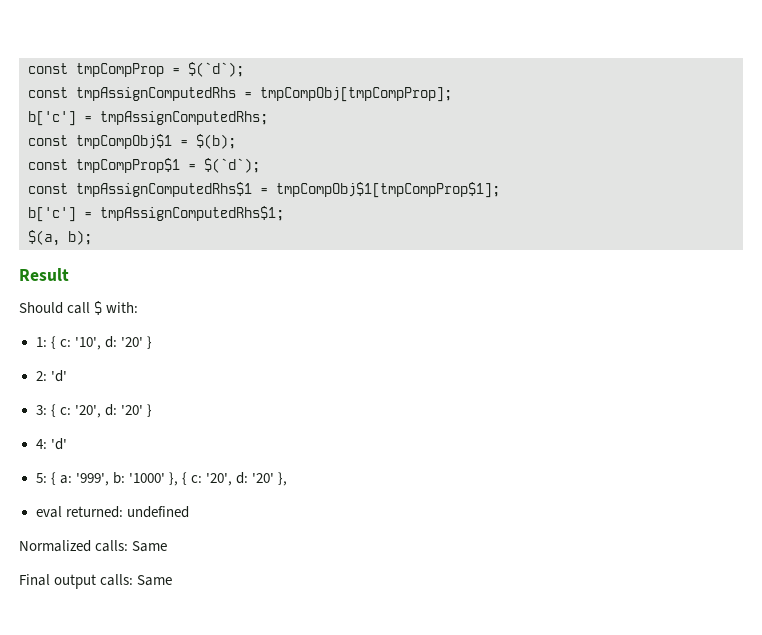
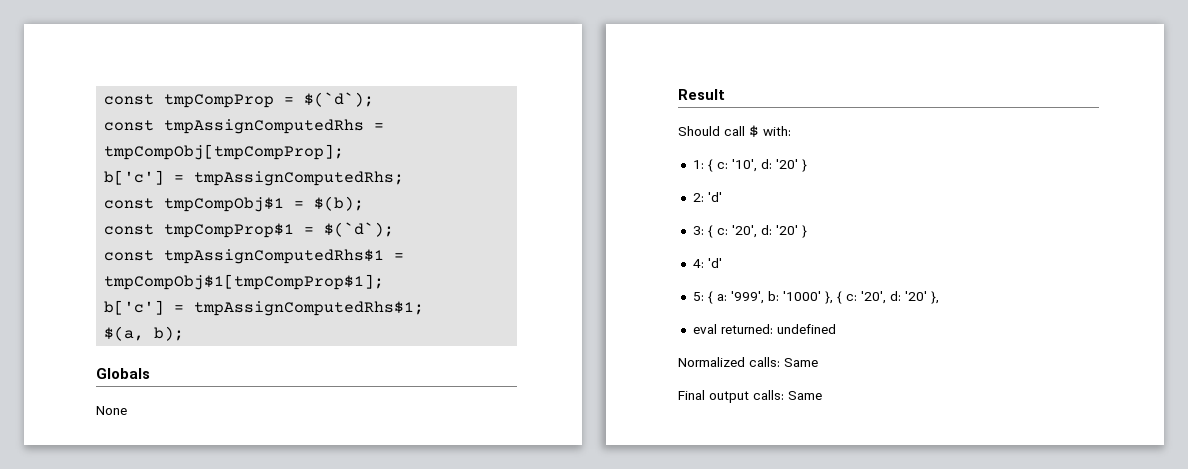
+ Globals
+ None

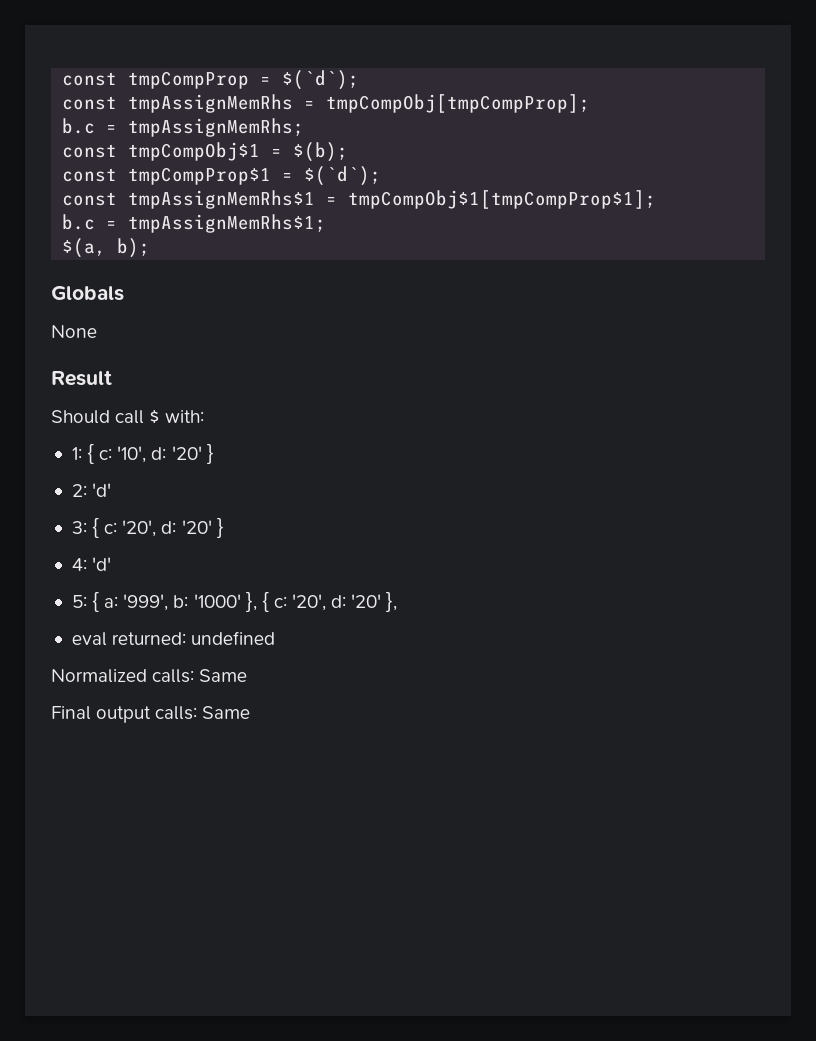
- const tmpAssignComputedRhs = tmpCompObj[tmpCompProp];
+ const tmpAssignMemRhs = tmpCompObj[tmpCompProp];
- b['c'] = tmpAssignComputedRhs;
+ b.c = tmpAssignMemRhs;
- const tmpAssignComputedRhs$1 = tmpCompObj$1[tmpCompProp$1];
+ const tmpAssignMemRhs$1 = tmpCompObj$1[tmpCompProp$1];
- b['c'] = tmpAssignComputedRhs$1;
+ b.c = tmpAssignMemRhs$1;

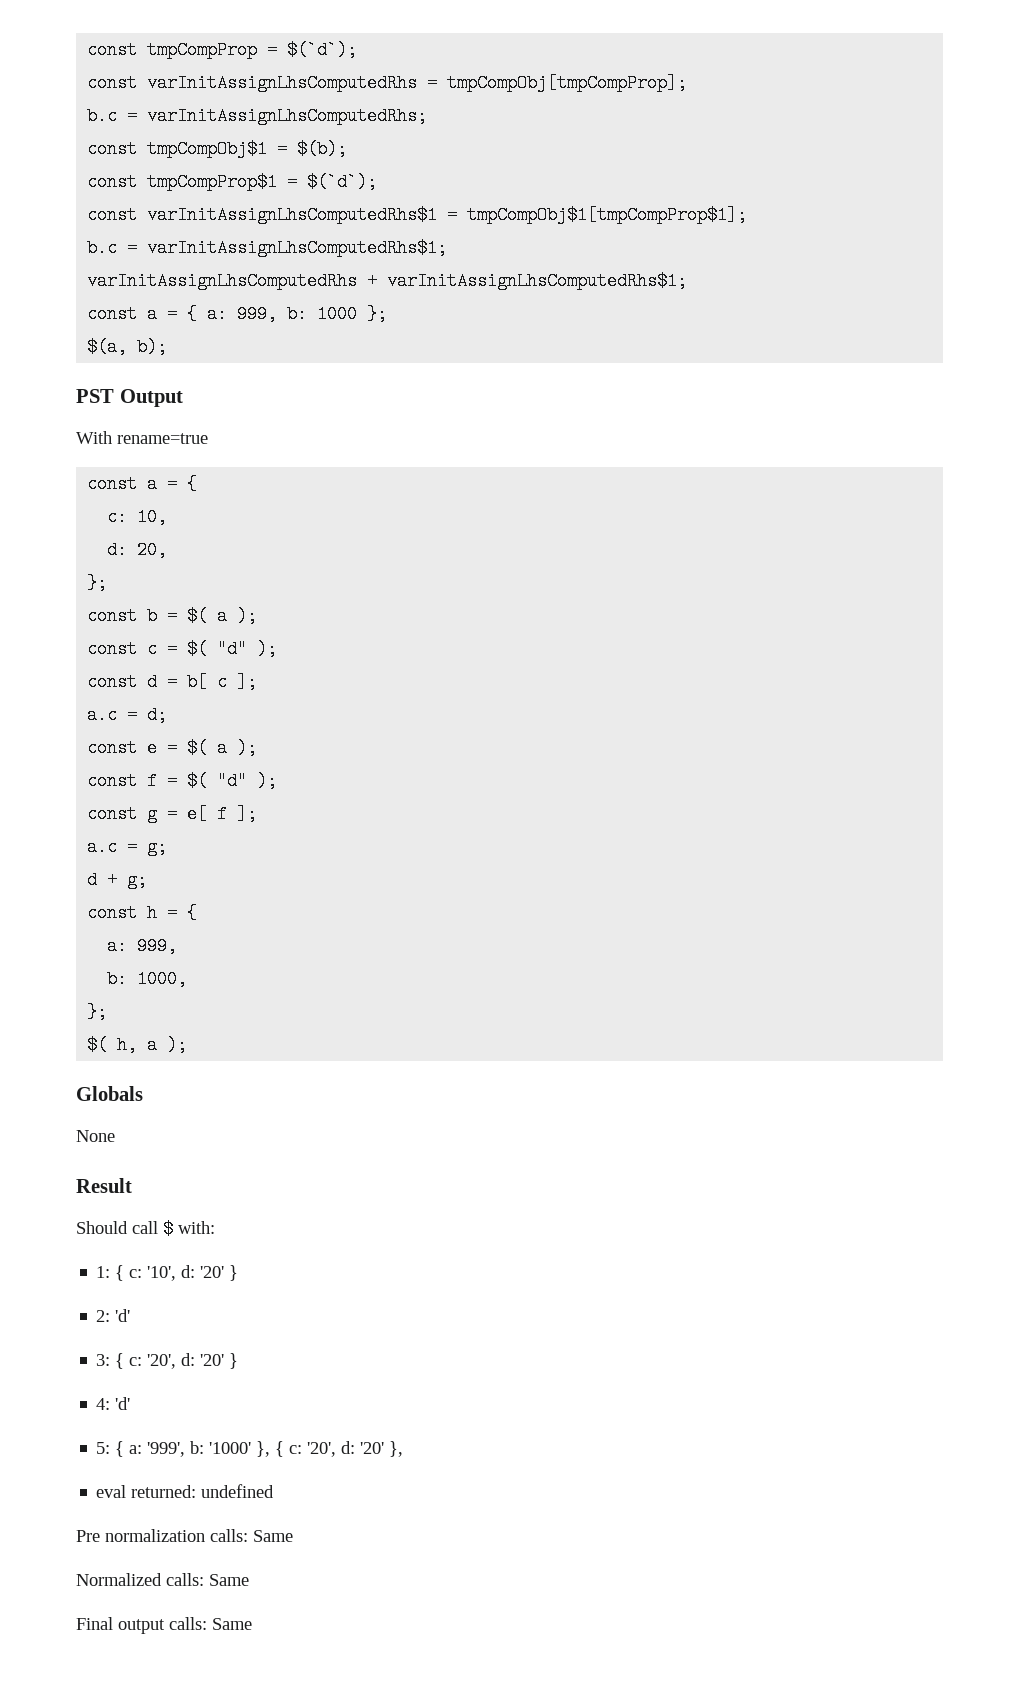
- const tmpAssignMemRhs = tmpCompObj[tmpCompProp];
+ const varInitAssignLhsComputedRhs = tmpCompObj[tmpCompProp];
- b.c = tmpAssignMemRhs;
+ b.c = varInitAssignLhsComputedRhs;
- const tmpAssignMemRhs$1 = tmpCompObj$1[tmpCompProp$1];
+ const varInitAssignLhsComputedRhs$1 = tmpCompObj$1[tmpCompProp$1];
- b.c = tmpAssignMemRhs$1;
+ b.c = varInitAssignLhsComputedRhs$1;
+ varInitAssignLhsComputedRhs + varInitAssignLhsComputedRhs$1;
+ const a = { a: 999, b: 1000 };
  $(a, b);
+ PST Output
+ With rename=true
+ const a = {
+ c: 10,
+ d: 20,
+ };
+ const b = $( a );
+ const c = $( "d" );
+ const d = b[ c ];
+ a.c = d;
+ const e = $( a );
+ const f = $( "d" );
+ const g = e[ f ];
+ a.c = g;
+ d + g;
+ const h = {
+ a: 999,
+ b: 1000,
+ };
+ $( h, a );
+ Pre normalization calls: Same

